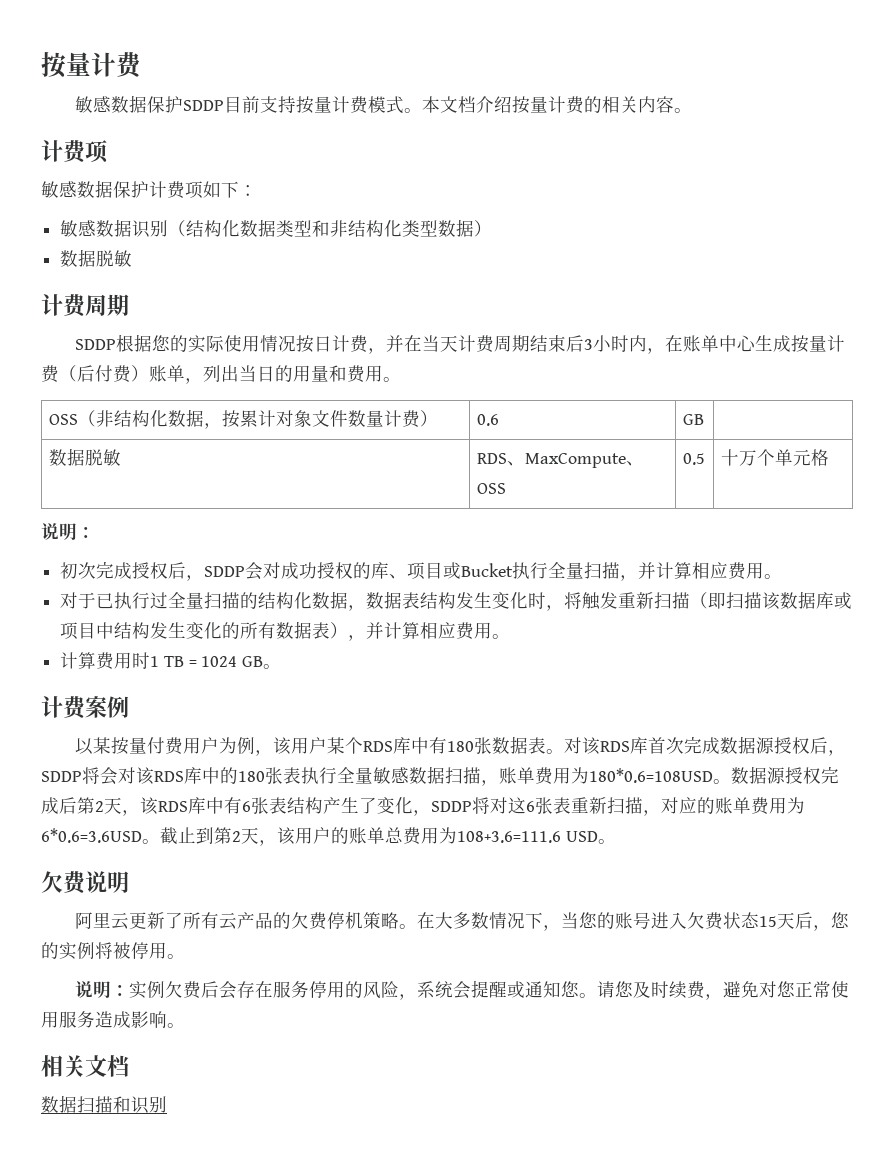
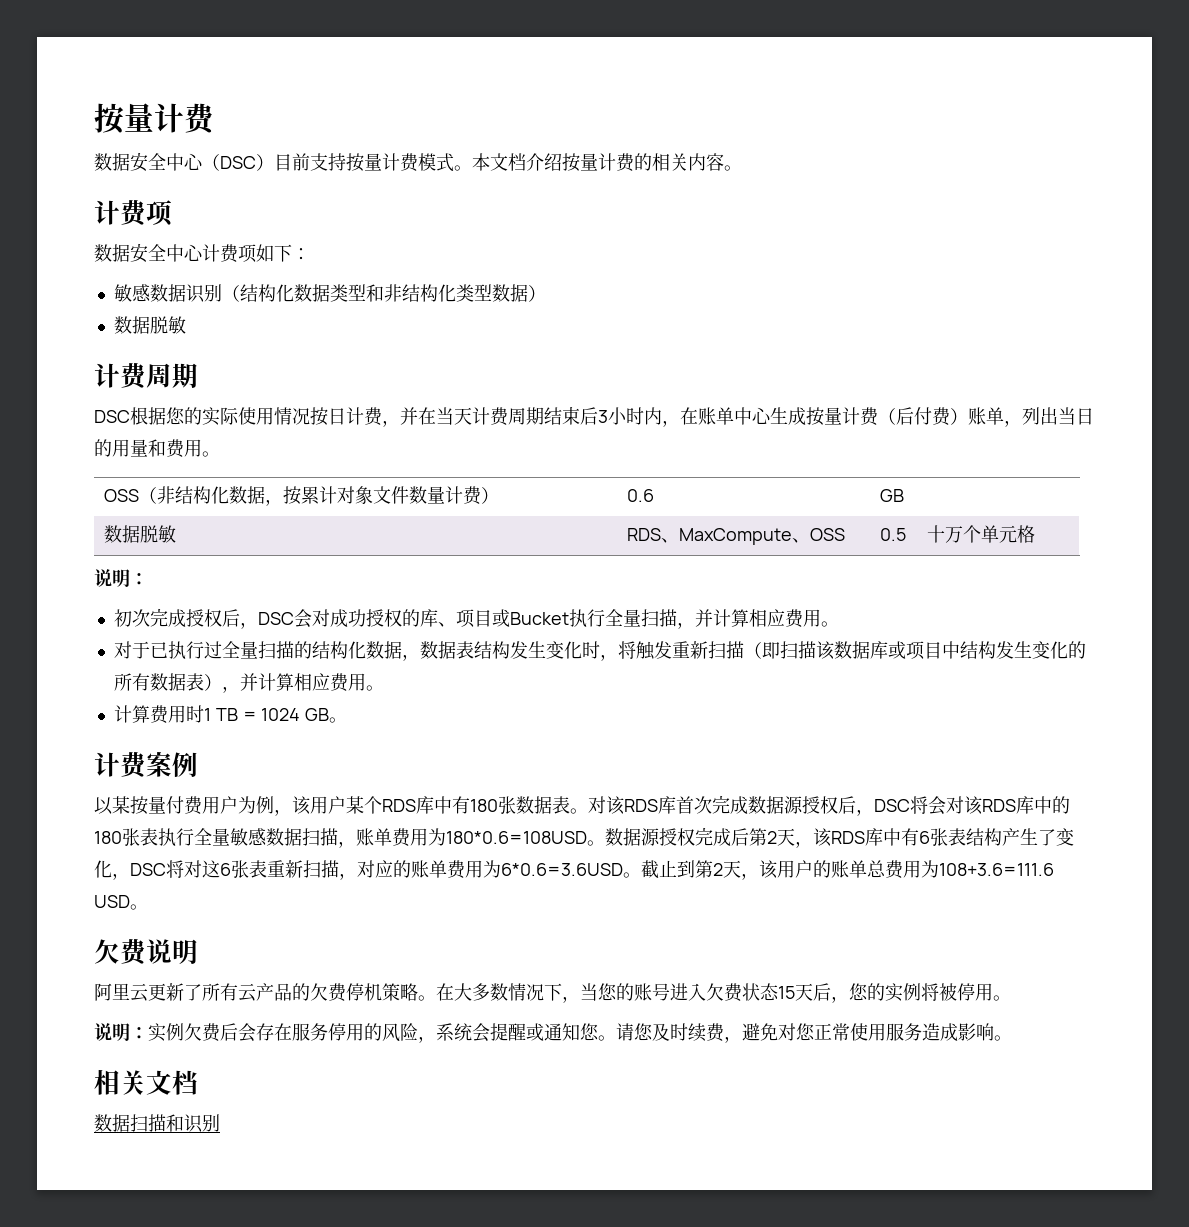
- 敏感数据保护SDDP目前支持按量计费模式。
+ 数据安全中心（DSC）目前支持按量计费模式。
- 敏感数据保护计费项如下：
+ 数据安全中心计费项如下：
- SDDP根据您的实际使用情况按日计费，并在当天计费周期结束后3小时内，在账单中心生成按量计费（后付费）账单，列出当日的用量和费用。
+ DSC根据您的实际使用情况按日计费，并在当天计费周期结束后3小时内，在账单中心生成按量计费（后付费）账单，列出当日的用量和费用。
- 初次完成授权后，SDDP会对成功授权的库、项目或Bucket执行全量扫描，并计算相应费用。
+ 初次完成授权后，DSC会对成功授权的库、项目或Bucket执行全量扫描，并计算相应费用。
- 对该RDS库首次完成数据源授权后，SDDP将会对该RDS库中的180张表执行全量敏感数据扫描，账单费用为180*0.6=108USD。
+ 对该RDS库首次完成数据源授权后，DSC将会对该RDS库中的180张表执行全量敏感数据扫描，账单费用为180*0.6=108USD。
- 数据源授权完成后第2天，该RDS库中有6张表结构产生了变化，SDDP将对这6张表重新扫描，对应的账单费用为6*0.6=3.6USD。
+ 数据源授权完成后第2天，该RDS库中有6张表结构产生了变化，DSC将对这6张表重新扫描，对应的账单费用为6*0.6=3.6USD。

